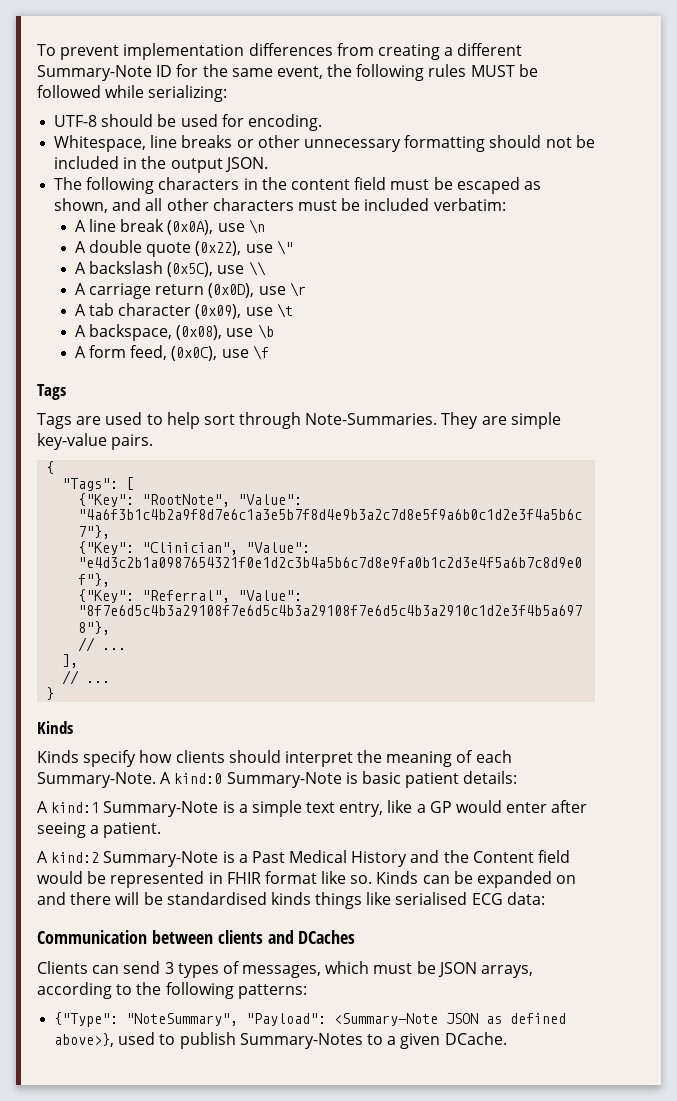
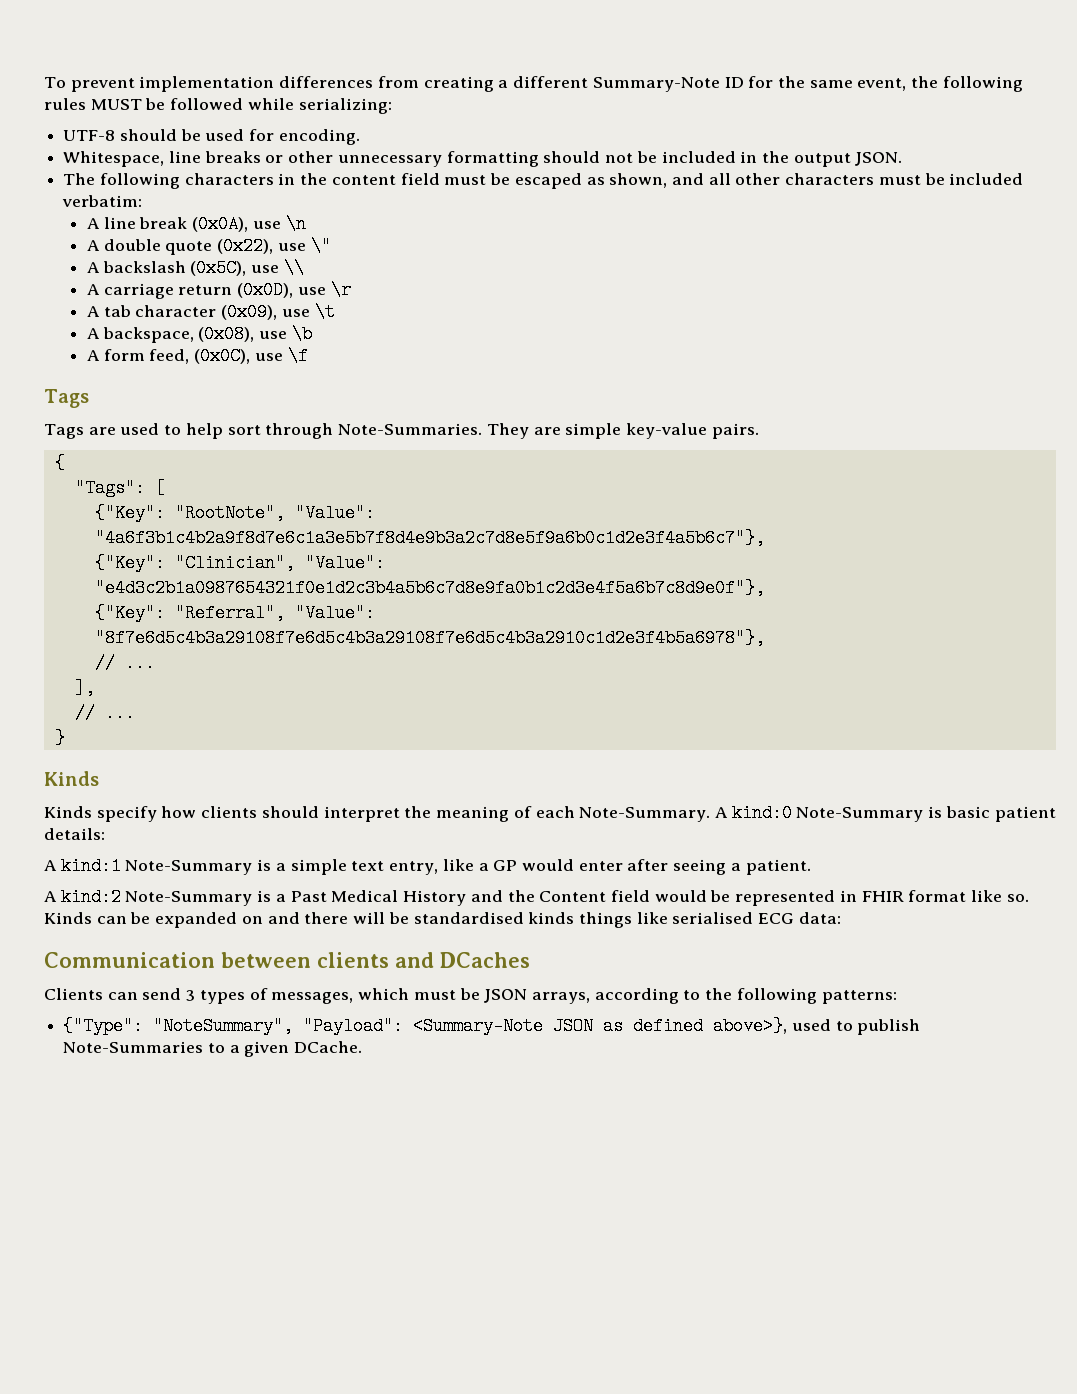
- Kinds specify how clients should interpret the meaning of each Summary-Note.
+ Kinds specify how clients should interpret the meaning of each Note-Summary.
- A kind:0 Summary-Note is basic patient details:
+ A kind:0 Note-Summary is basic patient details:
- A kind:1 Summary-Note is a simple text entry, like a GP would enter after seeing a patient.
+ A kind:1 Note-Summary is a simple text entry, like a GP would enter after seeing a patient.
- A kind:2 Summary-Note is a Past Medical History and the Content field would be represented in FHIR format like so.
+ A kind:2 Note-Summary is a Past Medical History and the Content field would be represented in FHIR format like so.
- {"Type": "NoteSummary", "Payload": <Summary-Note JSON as defined above>}, used to publish Summary-Notes to a given DCache.
+ {"Type": "NoteSummary", "Payload": <Summary-Note JSON as defined above>}, used to publish Note-Summaries to a given DCache.

